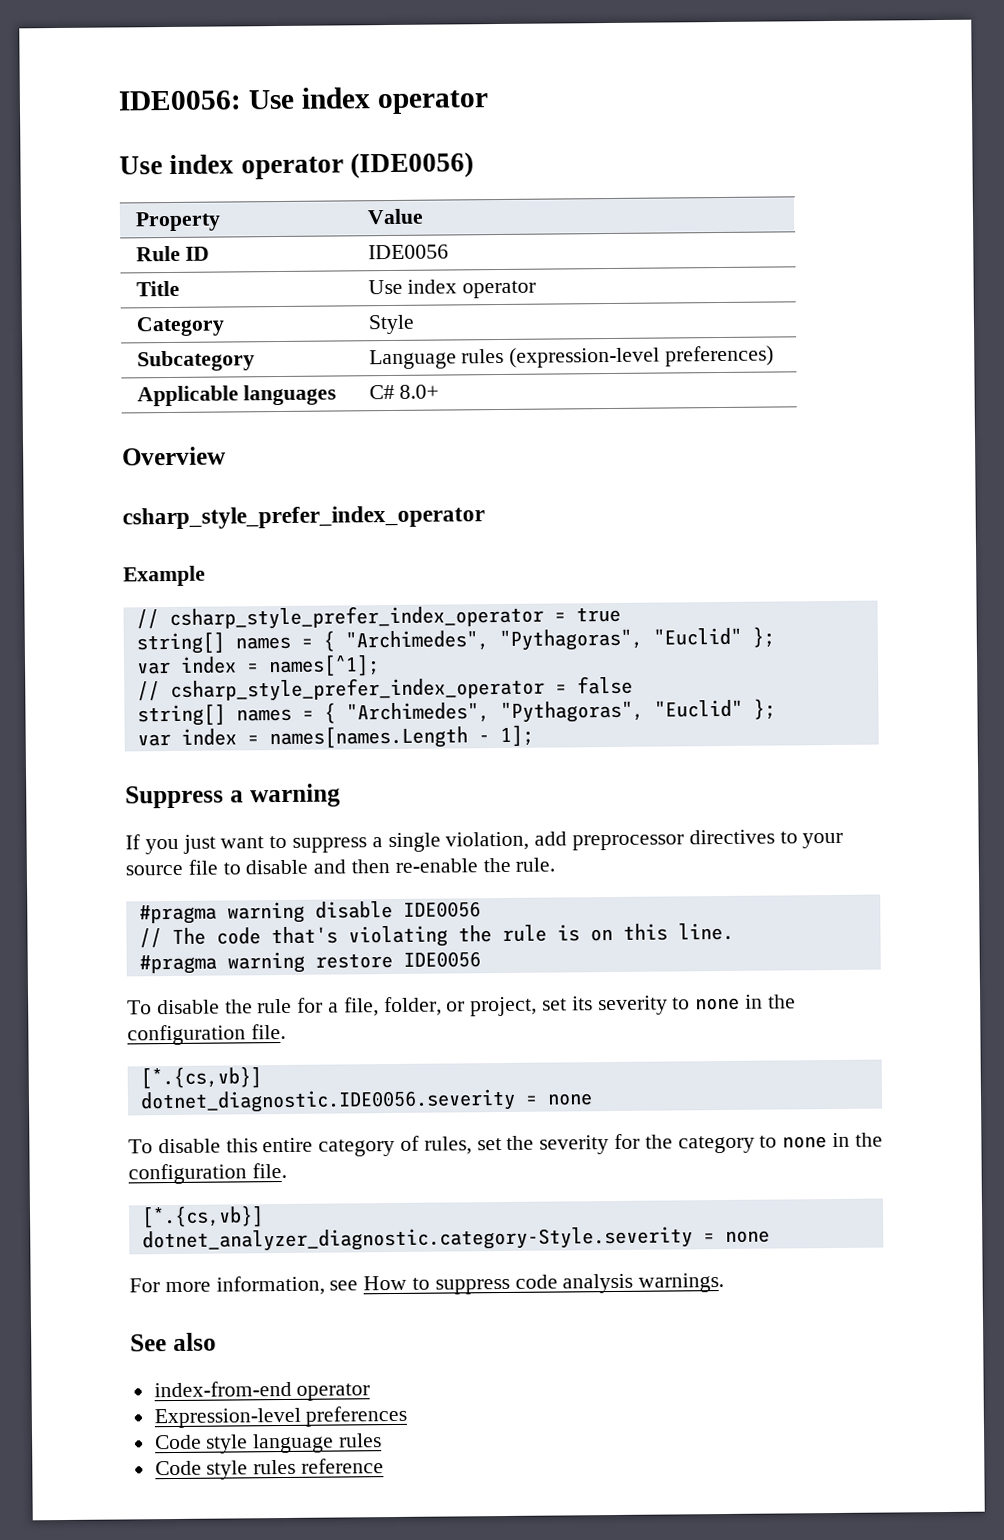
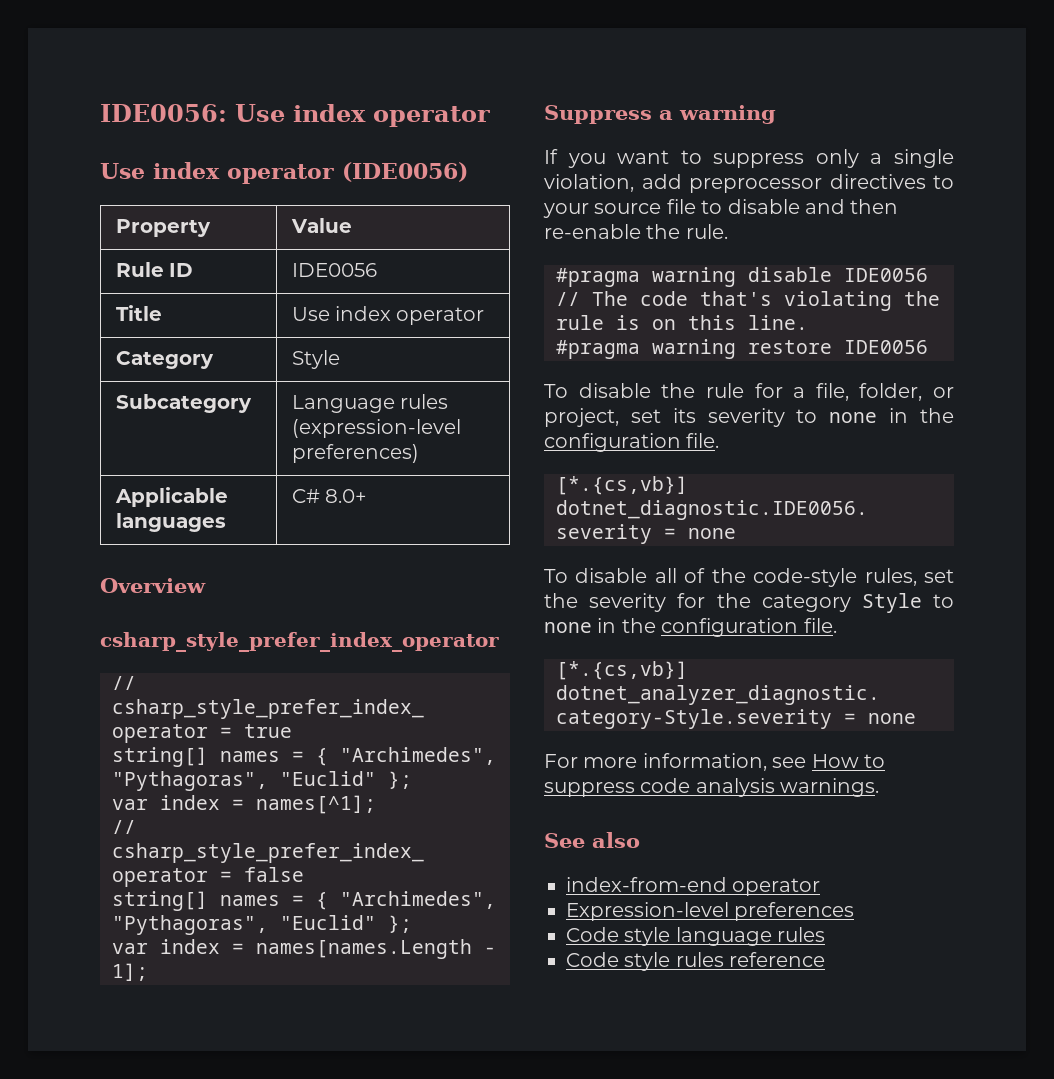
- Example
- If you just want to suppress a single violation, add preprocessor directives to your source file to disable and then re-enable the rule.
+ If you want to suppress only a single violation, add preprocessor directives to your source file to disable and then re-enable the rule.
- To disable this entire category of rules, set the severity for the category to none in the configuration file.
+ To disable all of the code-style rules, set the severity for the category Style to none in the configuration file.

